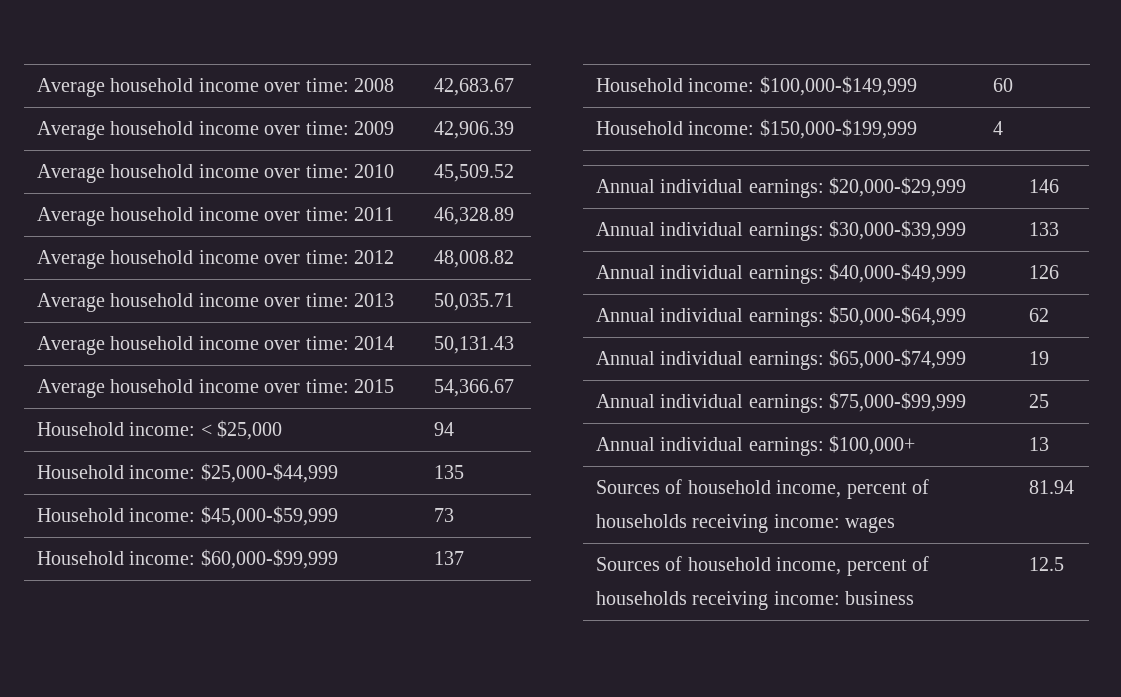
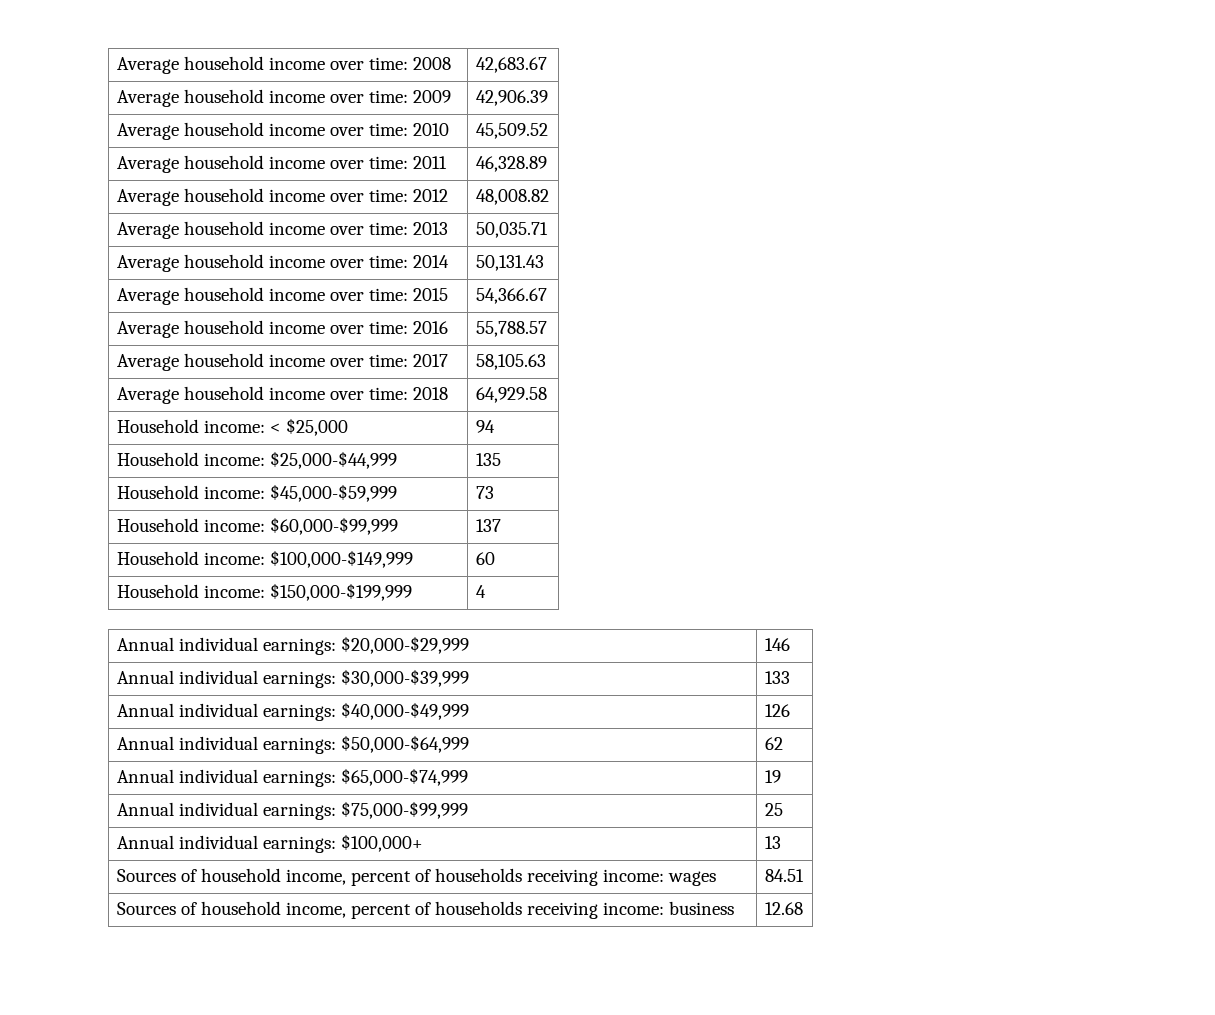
+ Average household income over time: 2016 | 55,788.57
+ Average household income over time: 2017 | 58,105.63
+ Average household income over time: 2018 | 64,929.58
- Sources of household income, percent of households receiving income: wages | 81.94
+ Sources of household income, percent of households receiving income: wages | 84.51
- Sources of household income, percent of households receiving income: business | 12.5
+ Sources of household income, percent of households receiving income: business | 12.68

